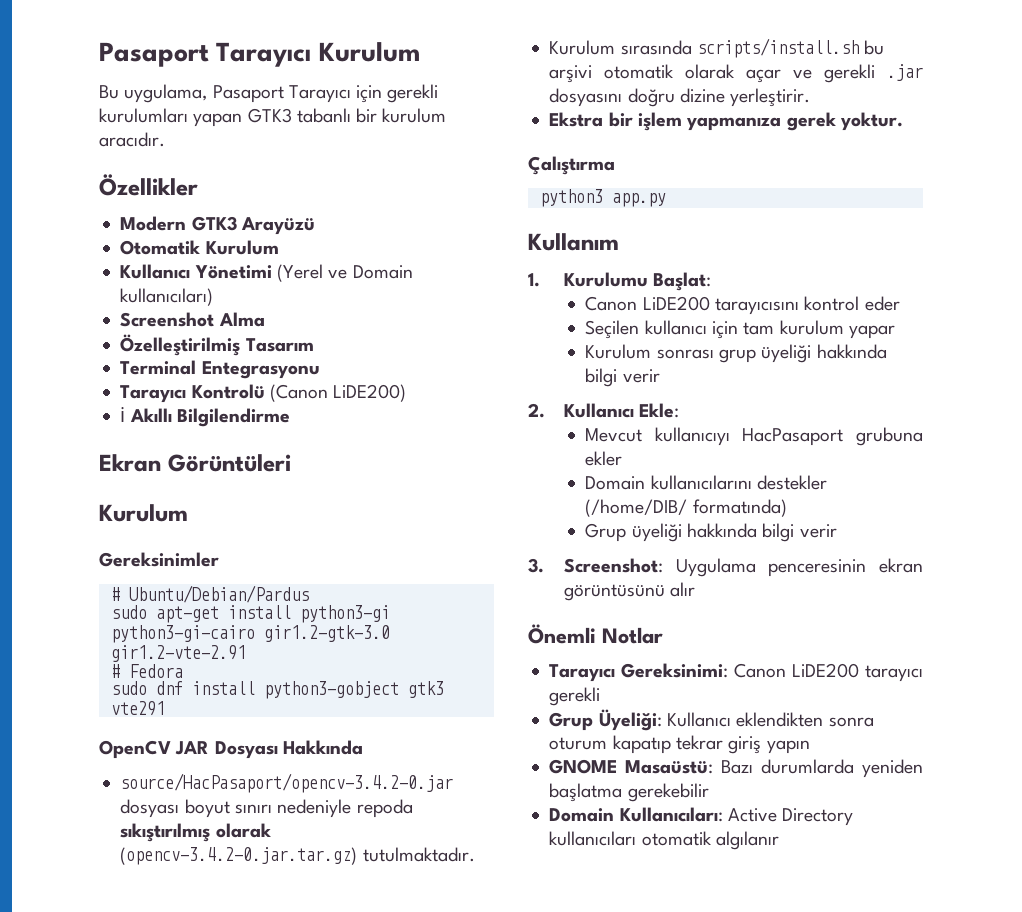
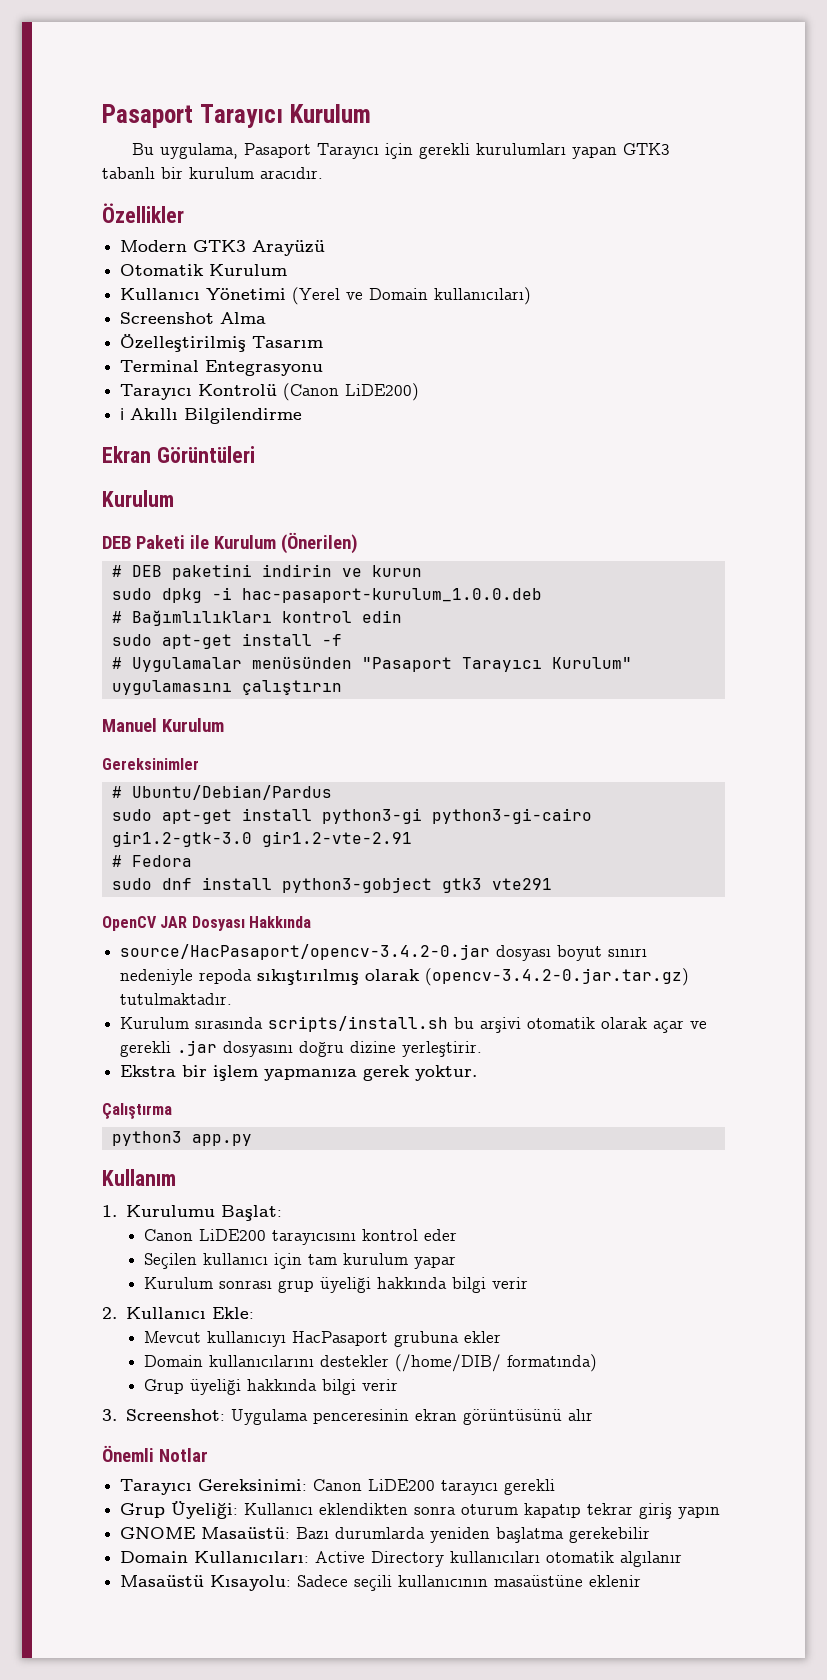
+ DEB Paketi ile Kurulum (Önerilen)
+ # DEB paketini indirin ve kurun
+ sudo dpkg -i hac-pasaport-kurulum_1.0.0.deb
+ # Bağımlılıkları kontrol edin
+ sudo apt-get install -f
+ # Uygulamalar menüsünden "Pasaport Tarayıcı Kurulum" uygulamasını çalıştırın
+ Manuel Kurulum
+ Masaüstü Kısayolu: Sadece seçili kullanıcının masaüstüne eklenir

